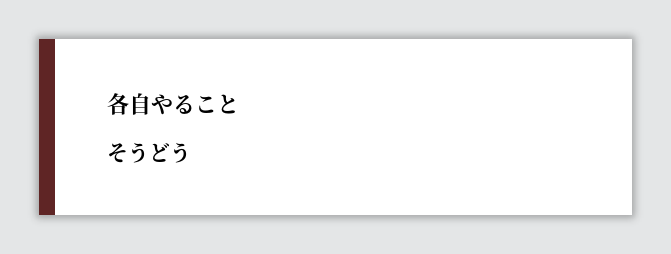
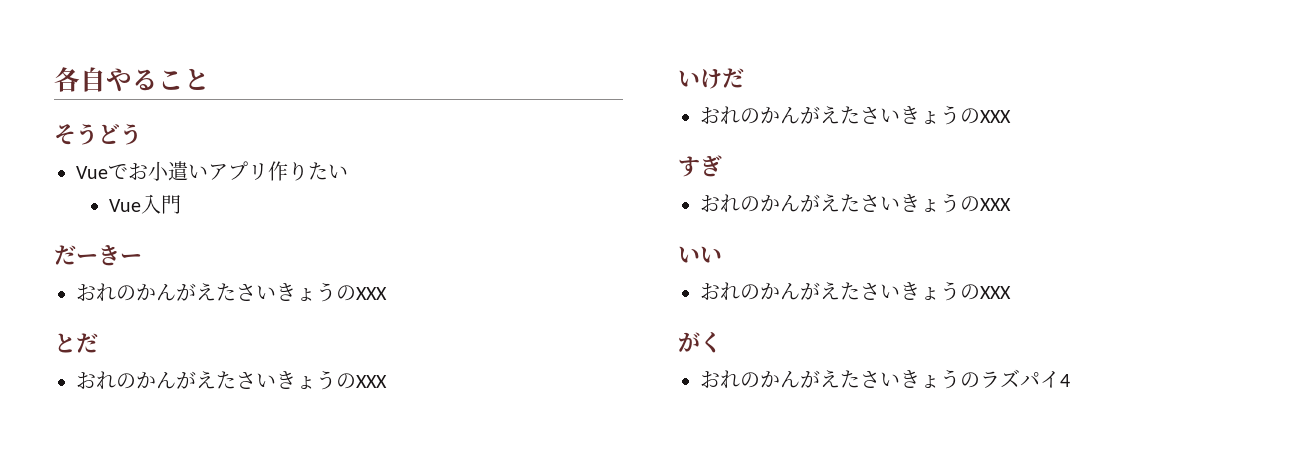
+ Vueでお小遣いアプリ作りたい
+ Vue入門
+ だーきー
+ おれのかんがえたさいきょうのXXX
+ とだ
+ おれのかんがえたさいきょうのXXX
+ いけだ
+ おれのかんがえたさいきょうのXXX
+ すぎ
+ おれのかんがえたさいきょうのXXX
+ いい
+ おれのかんがえたさいきょうのXXX
+ がく
+ おれのかんがえたさいきょうのラズパイ4

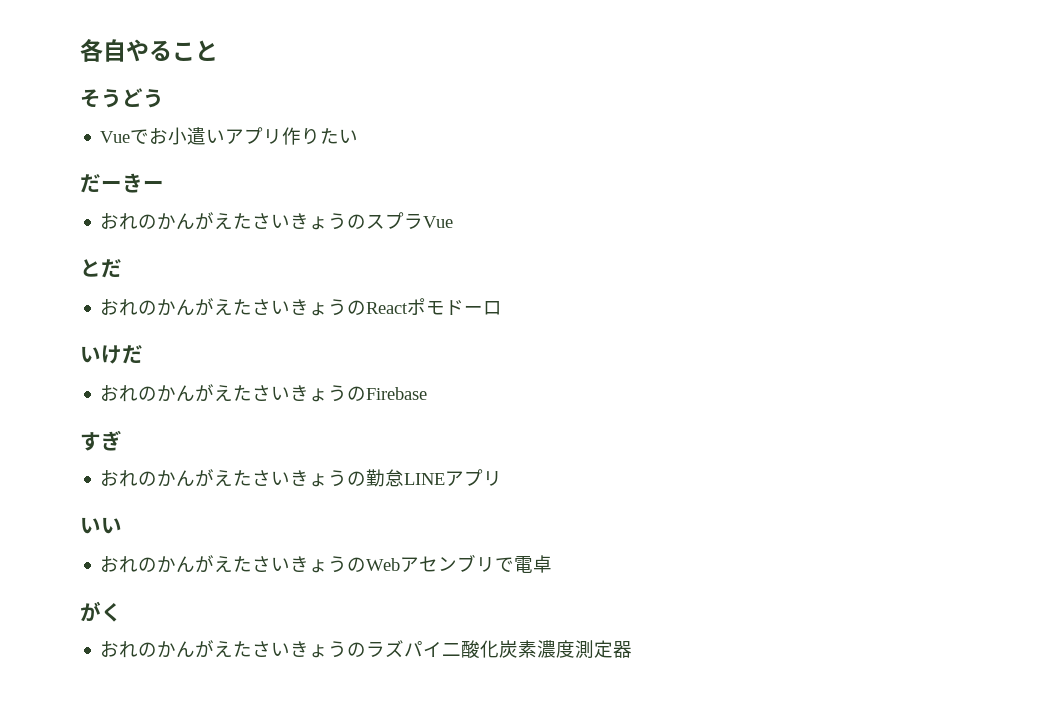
- Vue入門
  だーきー
- おれのかんがえたさいきょうのXXX
+ おれのかんがえたさいきょうのスプラVue
  とだ
- おれのかんがえたさいきょうのXXX
+ おれのかんがえたさいきょうのReactポモドーロ
  いけだ
- おれのかんがえたさいきょうのXXX
+ おれのかんがえたさいきょうのFirebase
  すぎ
- おれのかんがえたさいきょうのXXX
+ おれのかんがえたさいきょうの勤怠LINEアプリ
  いい
- おれのかんがえたさいきょうのXXX
+ おれのかんがえたさいきょうのWebアセンブリで電卓
- おれのかんがえたさいきょうのラズパイ4
+ おれのかんがえたさいきょうのラズパイ二酸化炭素濃度測定器

